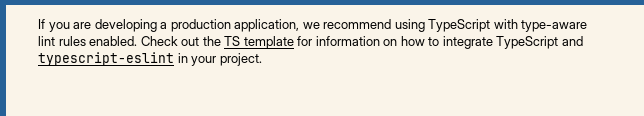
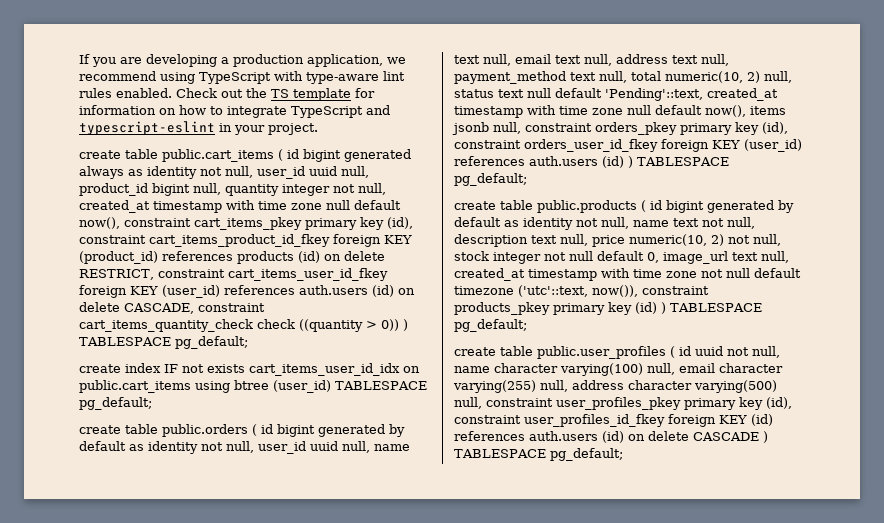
+ create table public.cart_items ( id bigint generated always as identity not null, user_id uuid null, product_id bigint null, quantity integer not null, created_at timestamp with time zone null default now(), constraint cart_items_pkey primary key (id), constraint cart_items_product_id_fkey foreign KEY (product_id) references products (id) on delete RESTRICT, constraint cart_items_user_id_fkey foreign KEY (user_id) references auth.users (id) on delete CASCADE, constraint cart_items_quantity_check check ((quantity > 0)) ) TABLESPACE pg_default;
+ create index IF not exists cart_items_user_id_idx on public.cart_items using btree (user_id) TABLESPACE pg_default;
+ create table public.orders ( id bigint generated by default as identity not null, user_id uuid null, name text null, email text null, address text null, payment_method text null, total numeric(10, 2) null, status text null default 'Pending'::text, created_at timestamp with time zone null default now(), items jsonb null, constraint orders_pkey primary key (id), constraint orders_user_id_fkey foreign KEY (user_id) references auth.users (id) ) TABLESPACE pg_default;
+ create table public.products ( id bigint generated by default as identity not null, name text not null, description text null, price numeric(10, 2) not null, stock integer not null default 0, image_url text null, created_at timestamp with time zone not null default timezone ('utc'::text, now()), constraint products_pkey primary key (id) ) TABLESPACE pg_default;
+ create table public.user_profiles ( id uuid not null, name character varying(100) null, email character varying(255) null, address character varying(500) null, constraint user_profiles_pkey primary key (id), constraint user_profiles_id_fkey foreign KEY (id) references auth.users (id) on delete CASCADE ) TABLESPACE pg_default;

